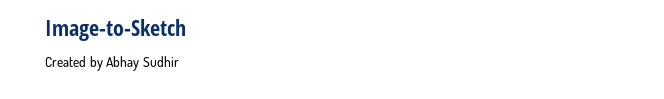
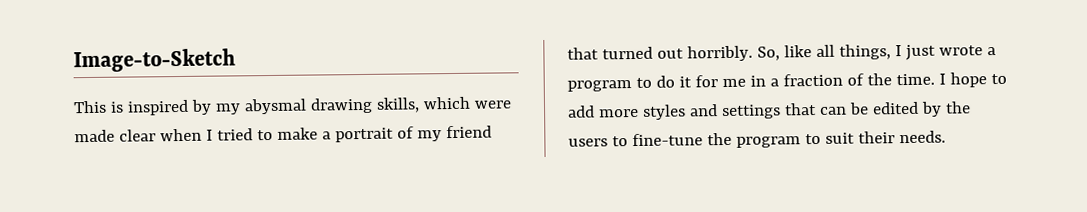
- Created by Abhay Sudhir
+ This is inspired by my abysmal drawing skills, which were made clear when I tried to make a portrait of my friend that turned out horribly. So, like all things, I just wrote a program to do it for me in a fraction of the time. I hope to add more styles and settings that can be edited by the users to fine-tune the program to suit their needs.

